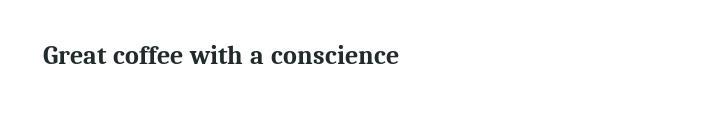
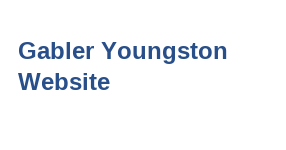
- Great coffee with a conscience
+ Gabler Youngston Website

